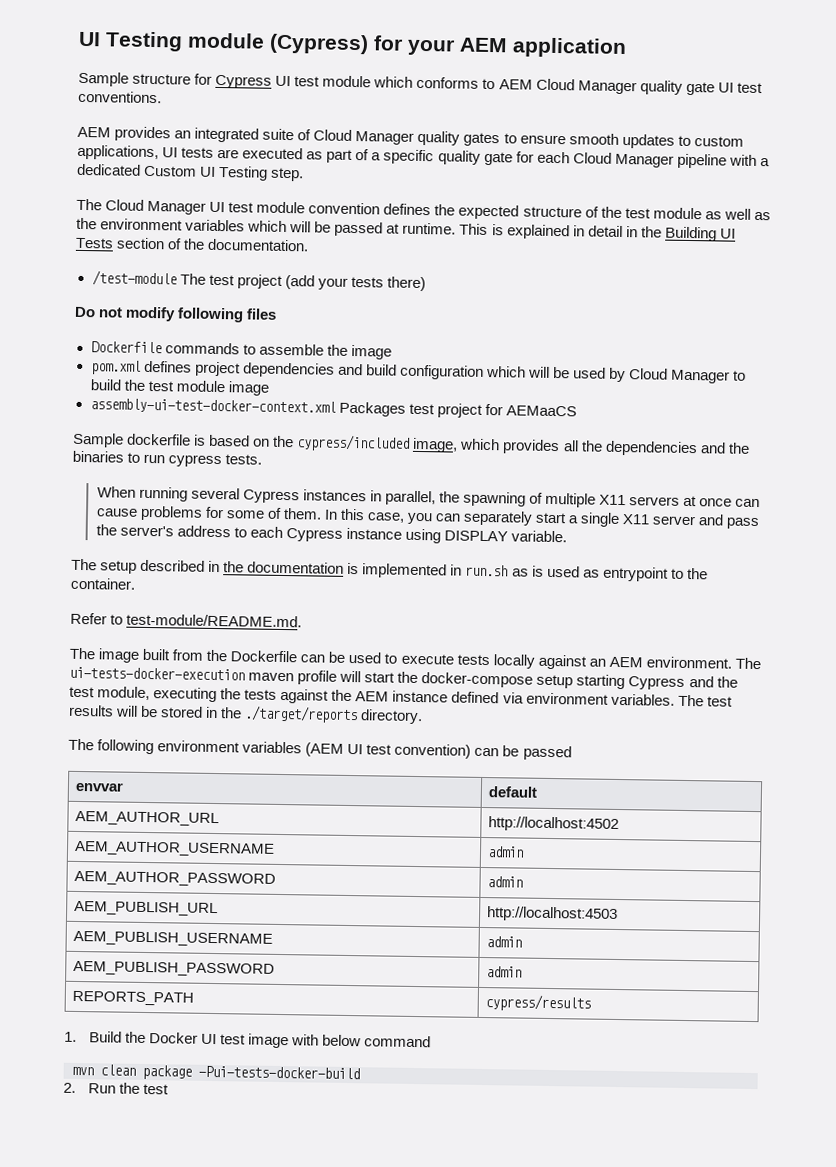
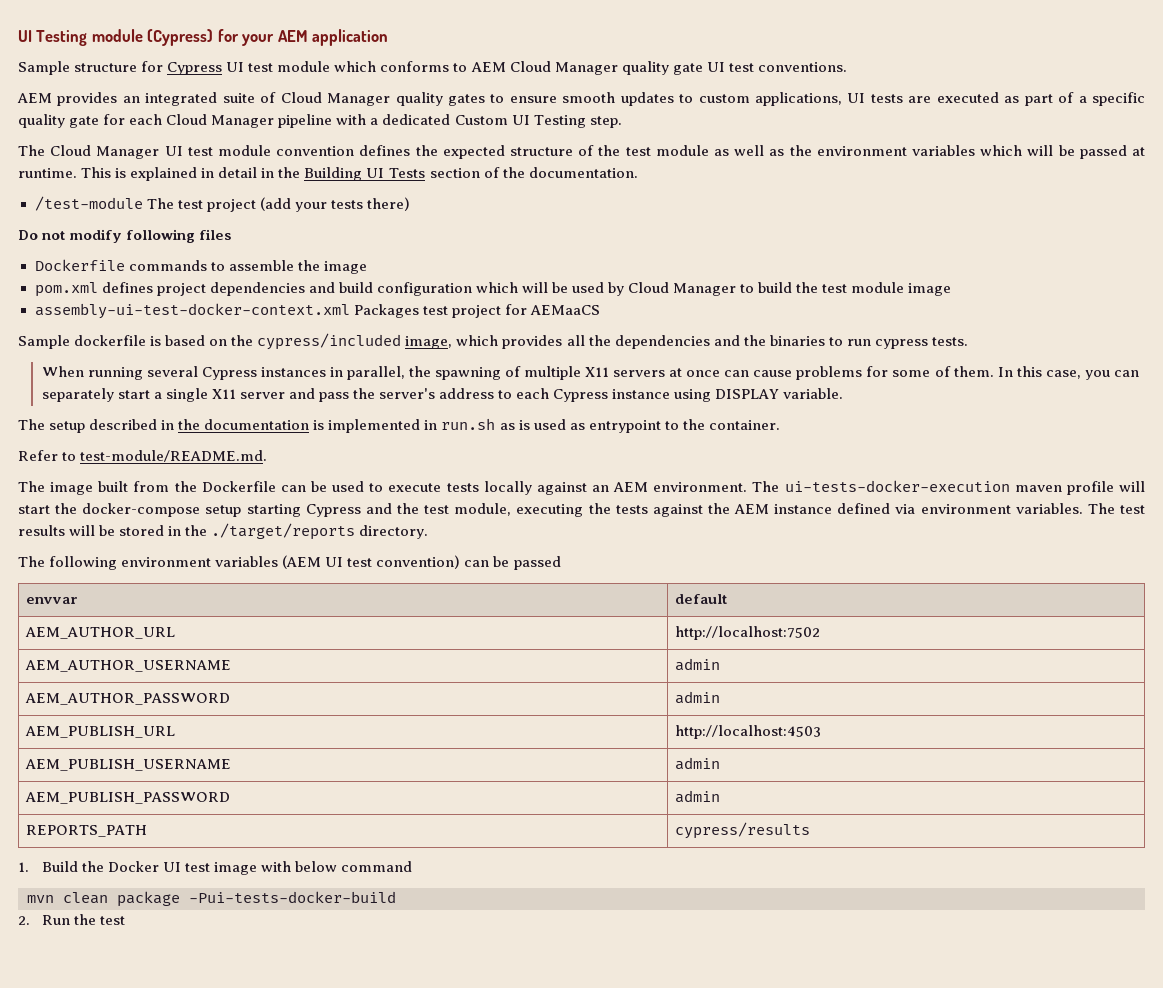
- AEM_AUTHOR_URL | http://localhost:4502
+ AEM_AUTHOR_URL | http://localhost:7502

